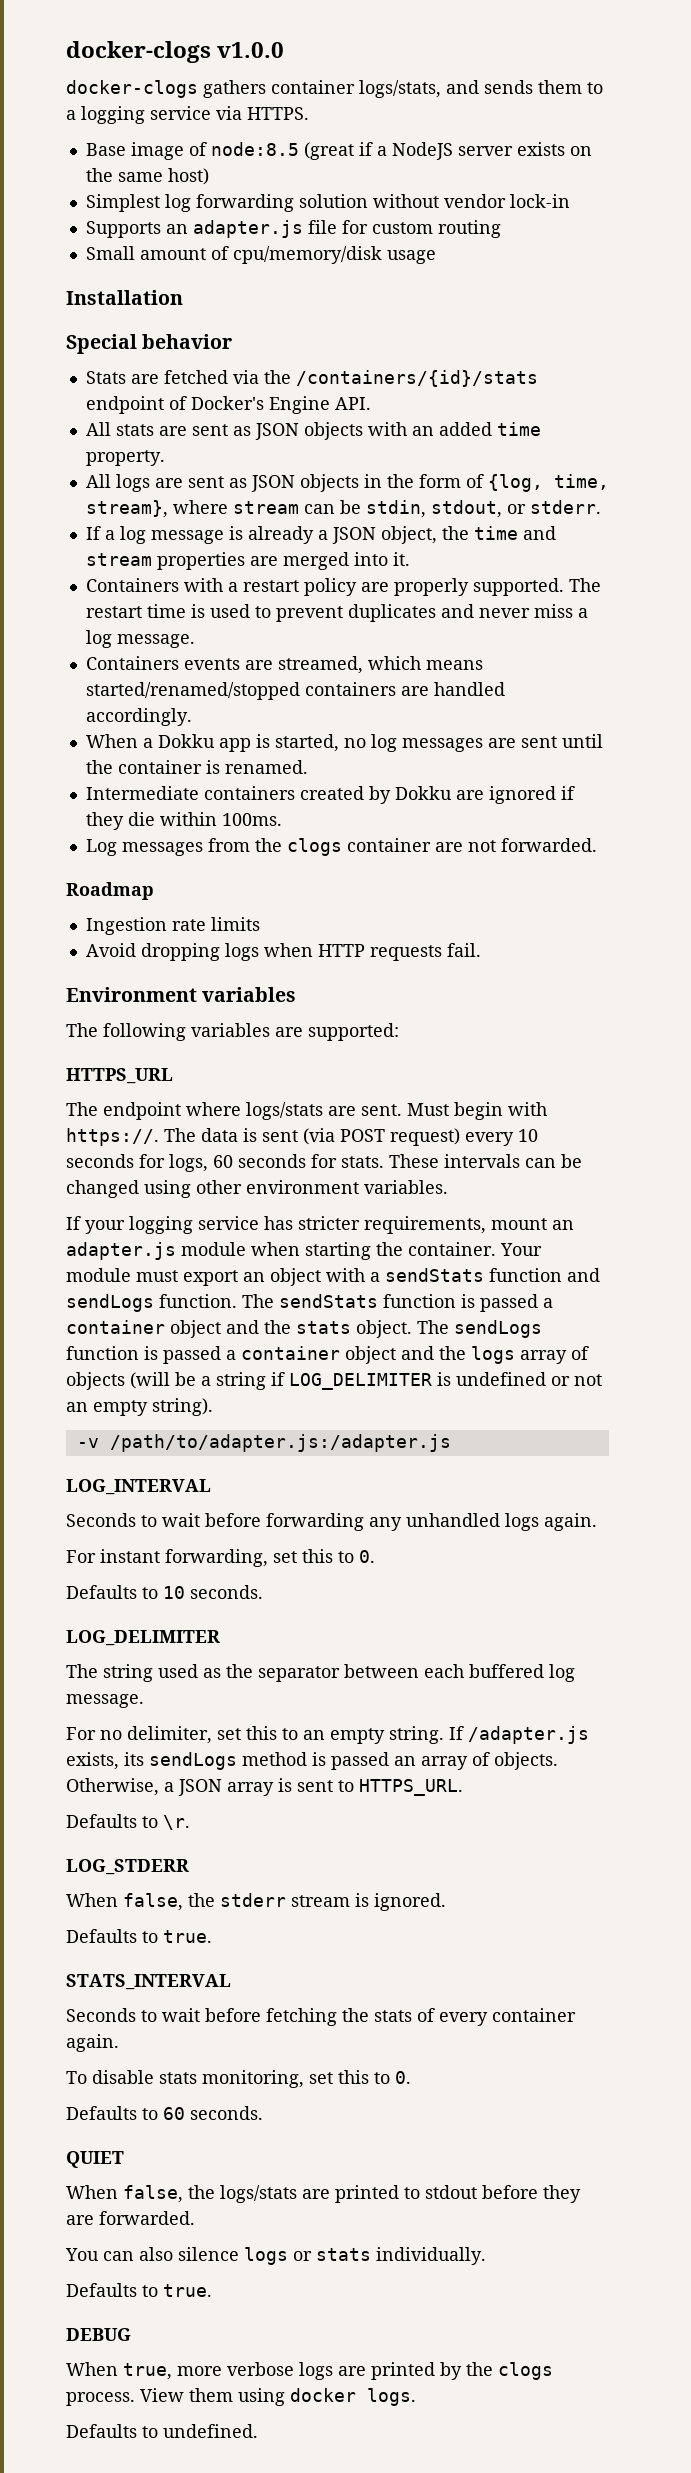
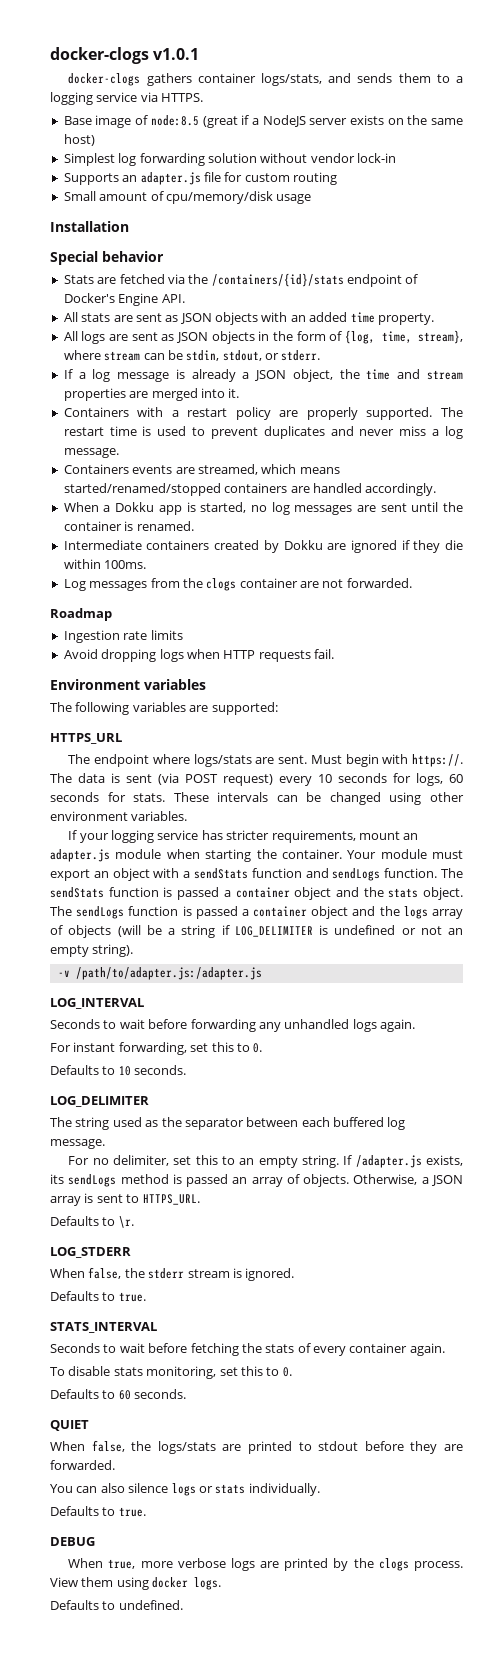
- docker-clogs v1.0.0
+ docker-clogs v1.0.1

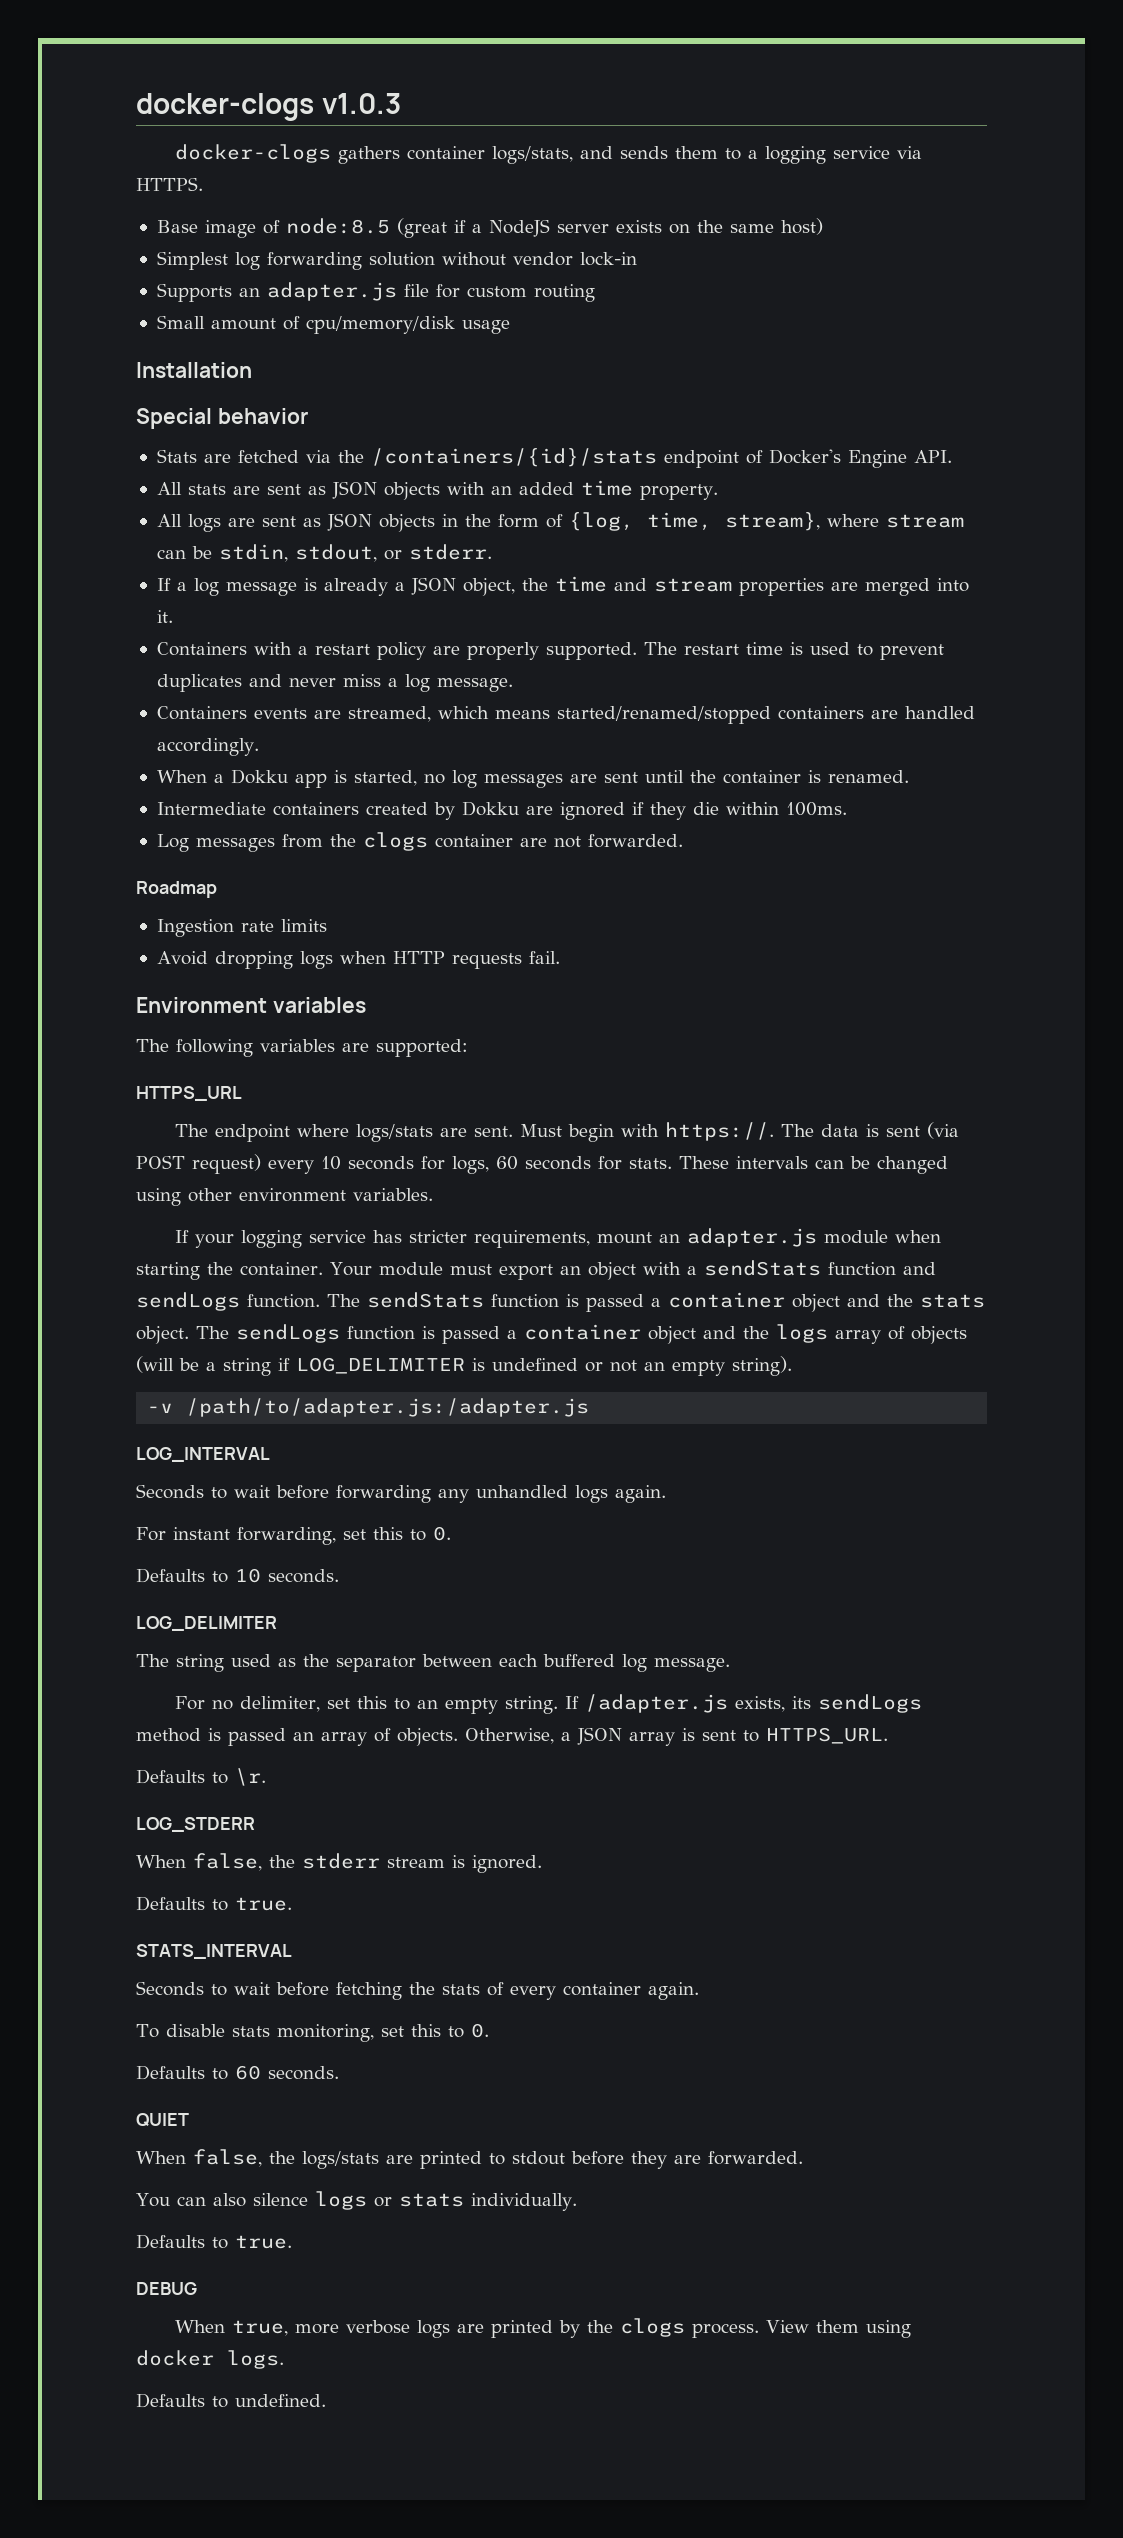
- docker-clogs v1.0.1
+ docker-clogs v1.0.3

